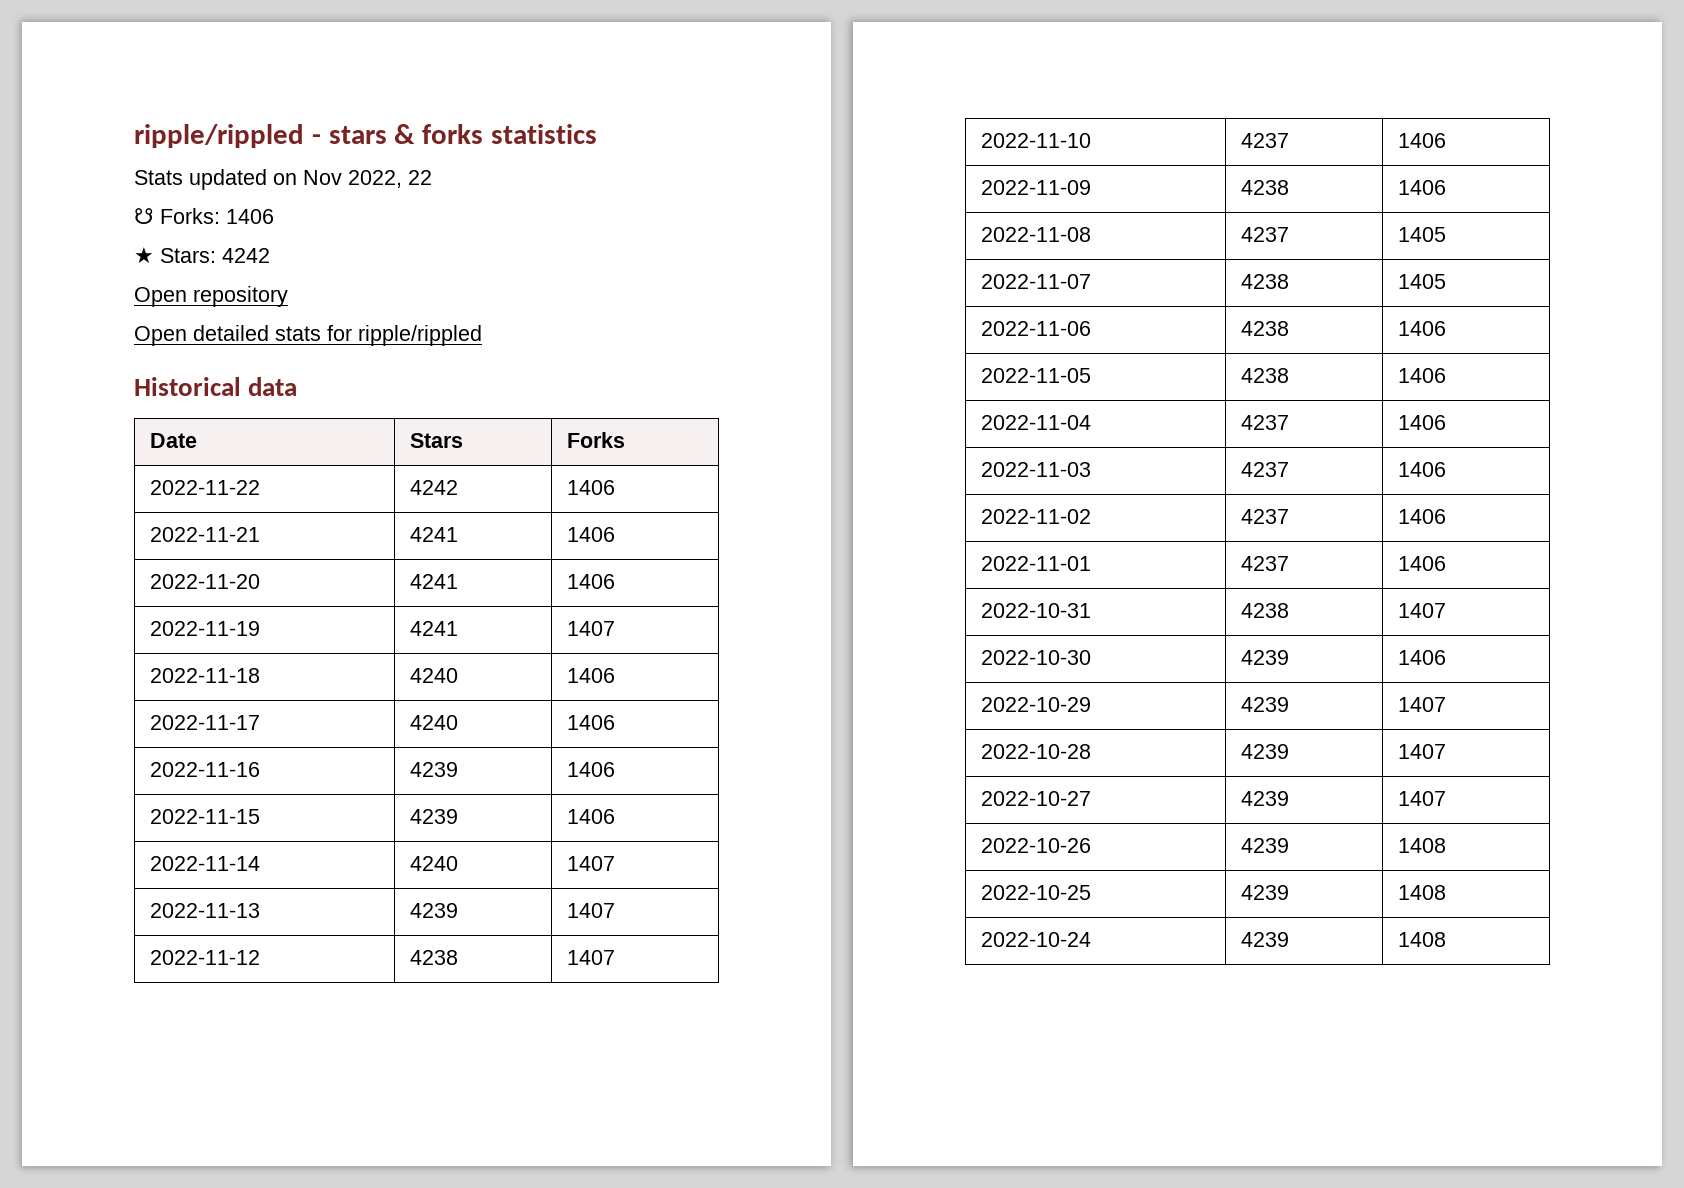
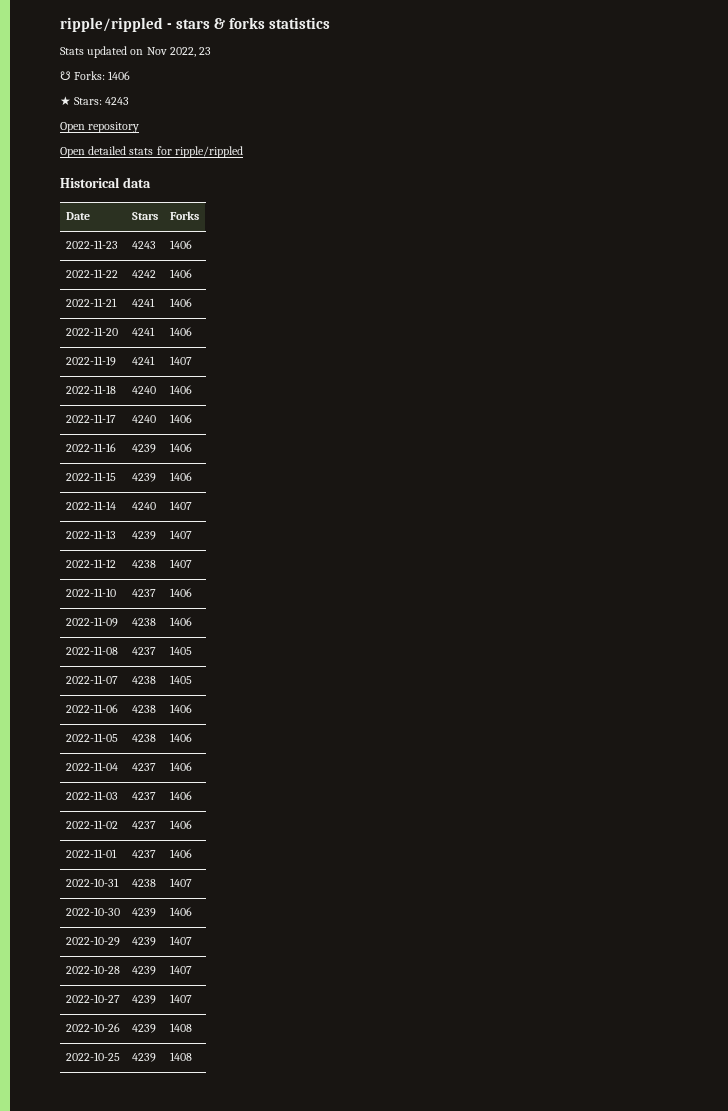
- Stats updated on Nov 2022, 22
+ Stats updated on Nov 2022, 23
- ★ Stars: 4242
+ ★ Stars: 4243
+ 2022-11-23 | 4243 | 1406
- 2022-10-24 | 4239 | 1408

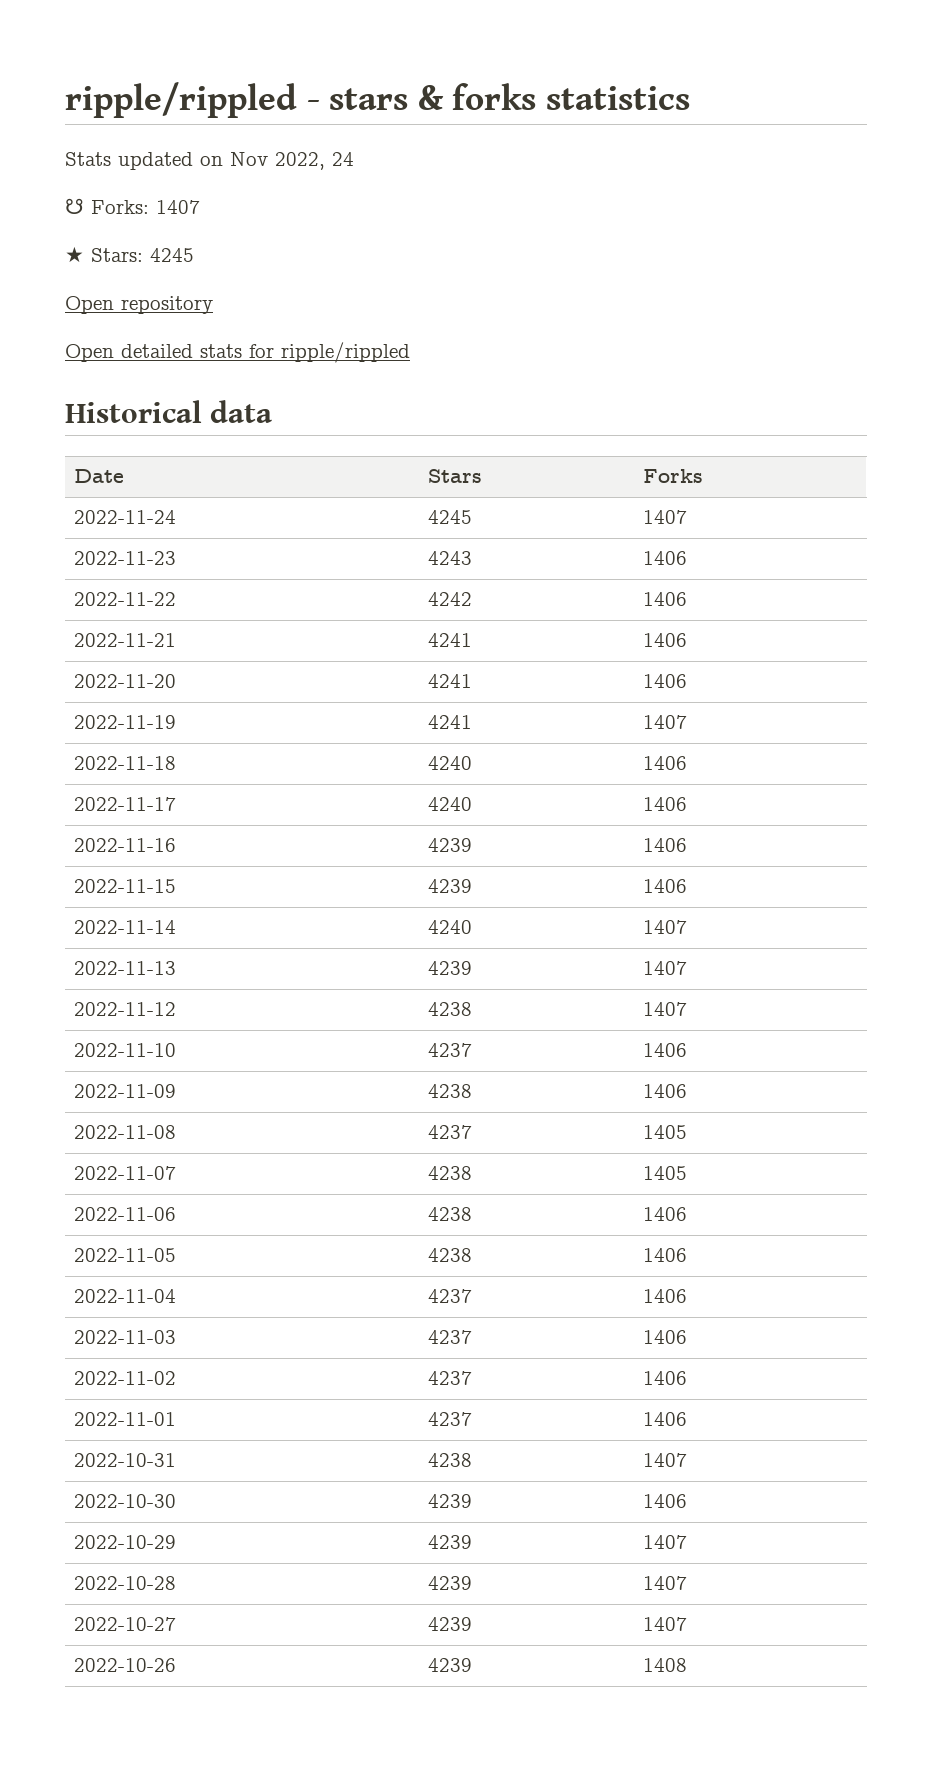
- Stats updated on Nov 2022, 23
+ Stats updated on Nov 2022, 24
- ☋ Forks: 1406
+ ☋ Forks: 1407
- ★ Stars: 4243
+ ★ Stars: 4245
+ 2022-11-24 | 4245 | 1407
- 2022-10-25 | 4239 | 1408

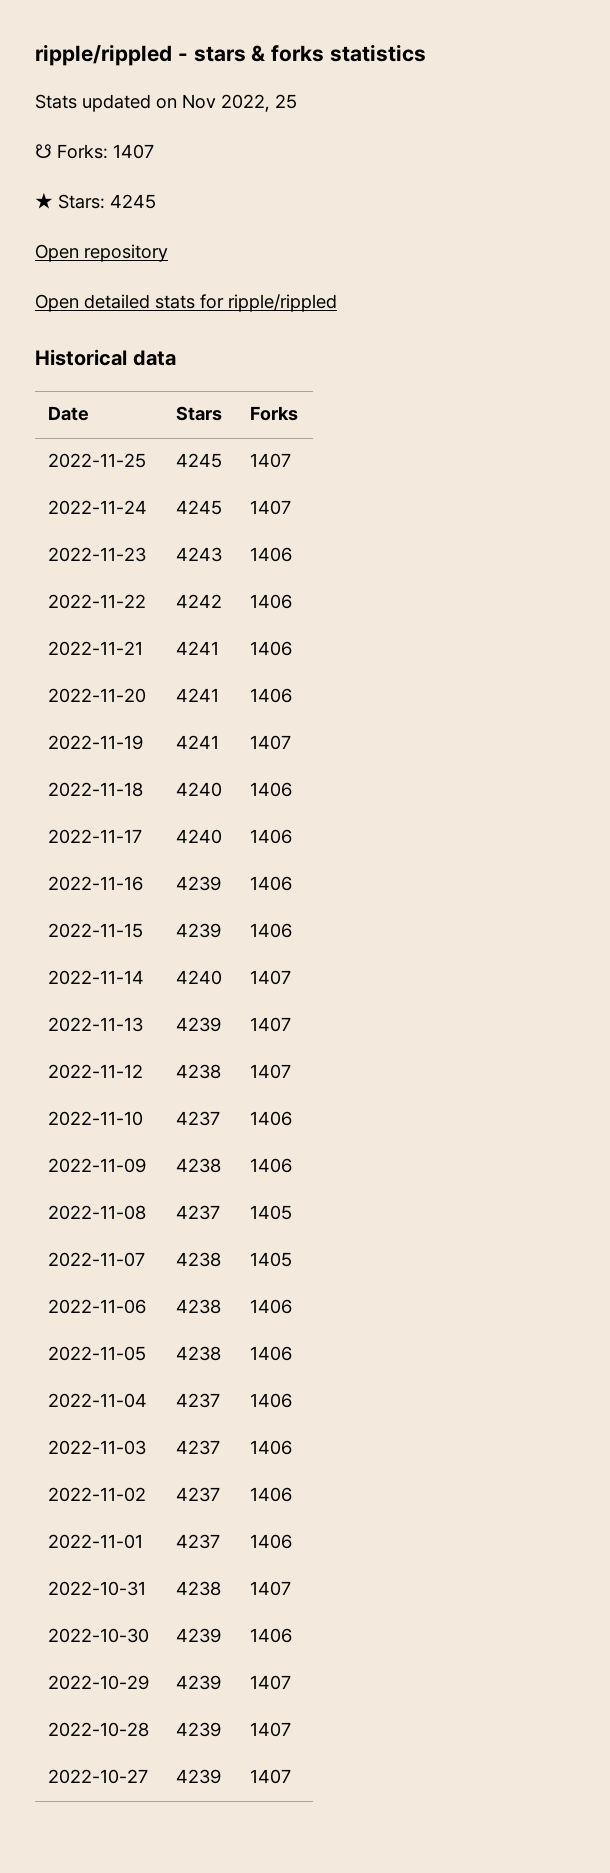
- Stats updated on Nov 2022, 24
+ Stats updated on Nov 2022, 25
+ 2022-11-25 | 4245 | 1407
- 2022-10-26 | 4239 | 1408

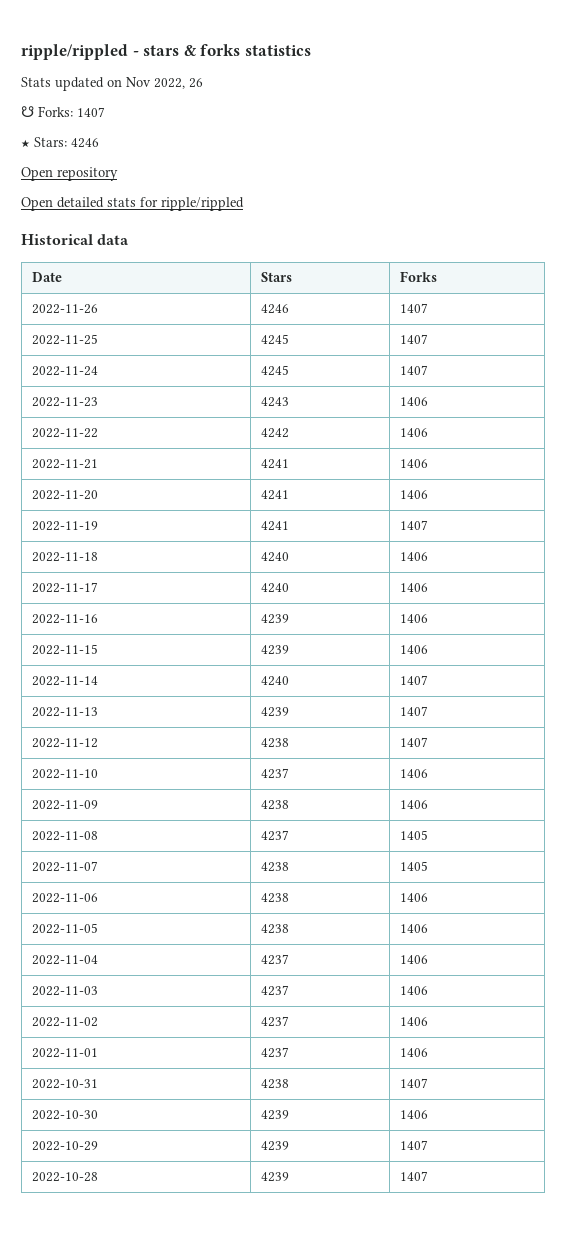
- Stats updated on Nov 2022, 25
+ Stats updated on Nov 2022, 26
- ★ Stars: 4245
+ ★ Stars: 4246
+ 2022-11-26 | 4246 | 1407
- 2022-10-27 | 4239 | 1407

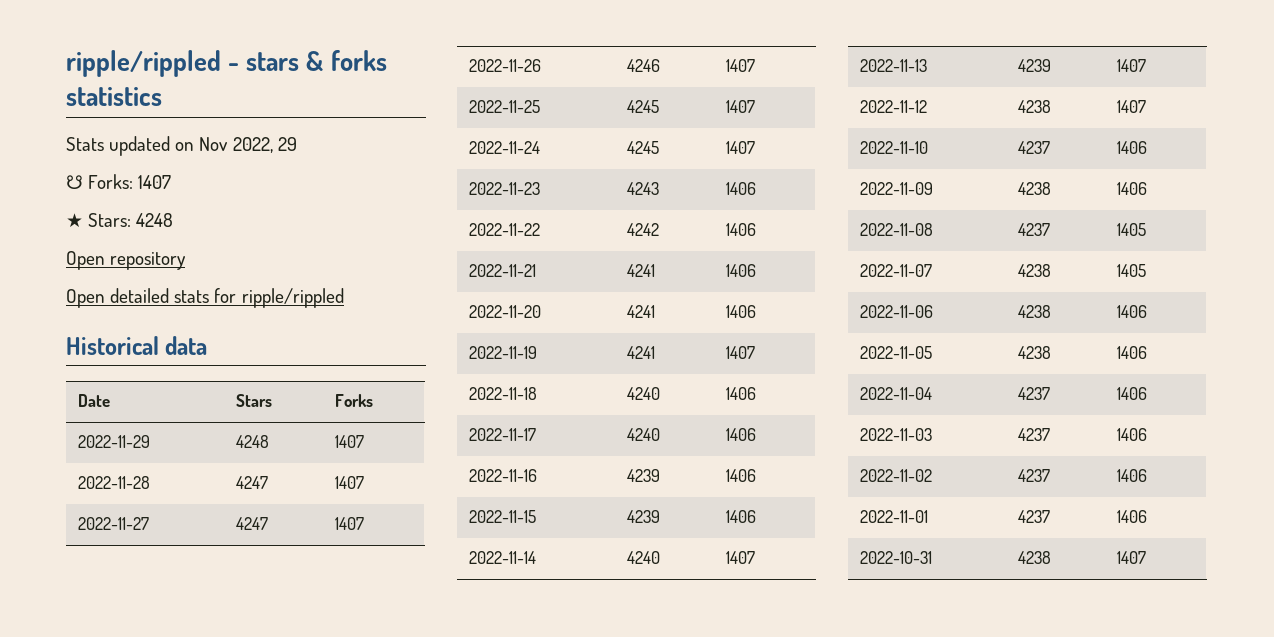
- Stats updated on Nov 2022, 26
+ Stats updated on Nov 2022, 29
- ★ Stars: 4246
+ ★ Stars: 4248
+ 2022-11-29 | 4248 | 1407
+ 2022-11-28 | 4247 | 1407
+ 2022-11-27 | 4247 | 1407
- 2022-10-30 | 4239 | 1406
- 2022-10-29 | 4239 | 1407
- 2022-10-28 | 4239 | 1407

